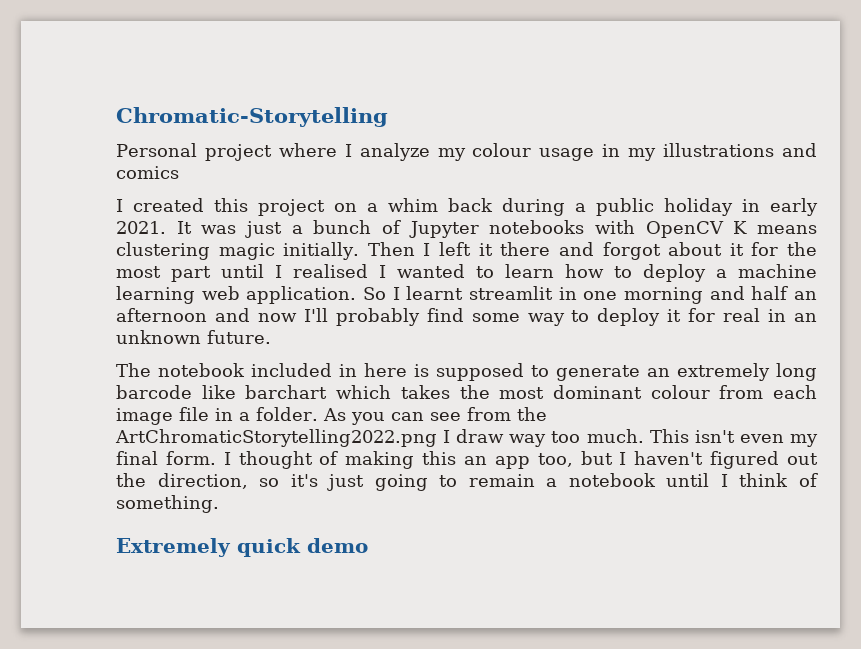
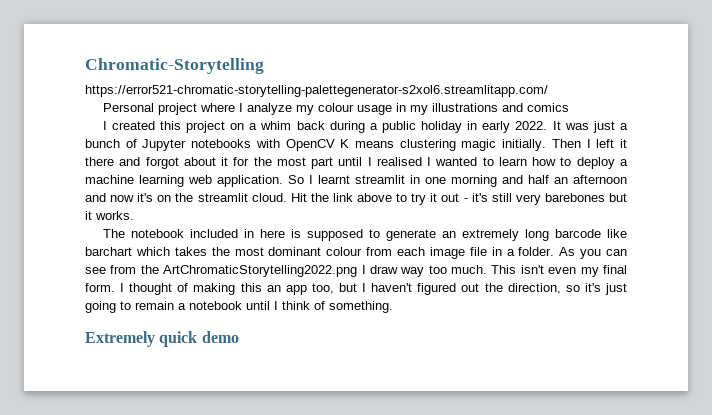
+ https://error521-chromatic-storytelling-palettegenerator-s2xol6.streamlitapp.com/
- I created this project on a whim back during a public holiday in early 2021.
+ I created this project on a whim back during a public holiday in early 2022.
- So I learnt streamlit in one morning and half an afternoon and now I'll probably find some way to deploy it for real in an unknown future.
+ So I learnt streamlit in one morning and half an afternoon and now it's on the streamlit cloud. Hit the link above to try it out - it's still very barebones but it works.

